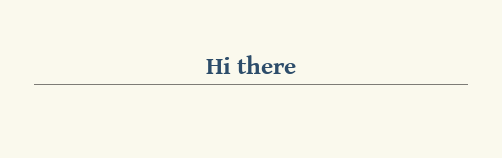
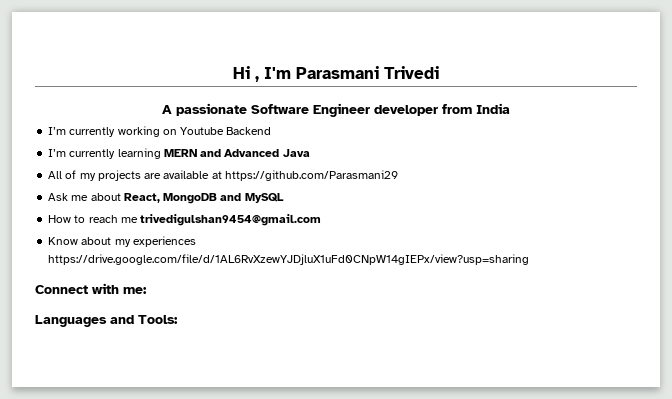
- Hi there
+ Hi , I'm Parasmani Trivedi
+ A passionate Software Engineer developer from India
+ I’m currently working on Youtube Backend
+ I’m currently learning MERN and Advanced Java
+ All of my projects are available at https://github.com/Parasmani29
+ Ask me about React, MongoDB and MySQL
+ How to reach me trivedigulshan9454@gmail.com
+ Know about my experiences https://drive.google.com/file/d/1AL6RvXzewYJDjluX1uFd0CNpW14gIEPx/view?usp=sharing
+ Connect with me:
+ Languages and Tools:

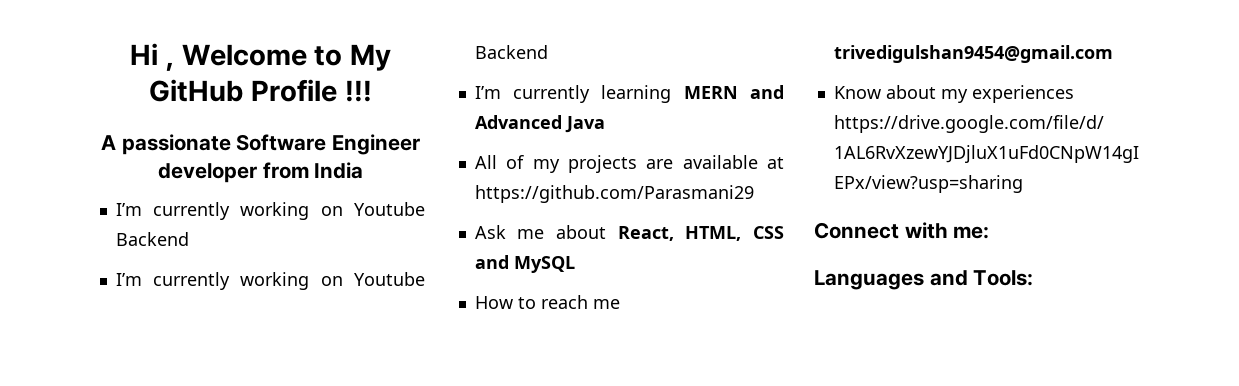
- Hi , I'm Parasmani Trivedi
+ Hi , Welcome to My GitHub Profile !!!
  A passionate Software Engineer developer from India
+ I’m currently working on Youtube Backend
- Ask me about React, MongoDB and MySQL
+ Ask me about React, HTML, CSS and MySQL

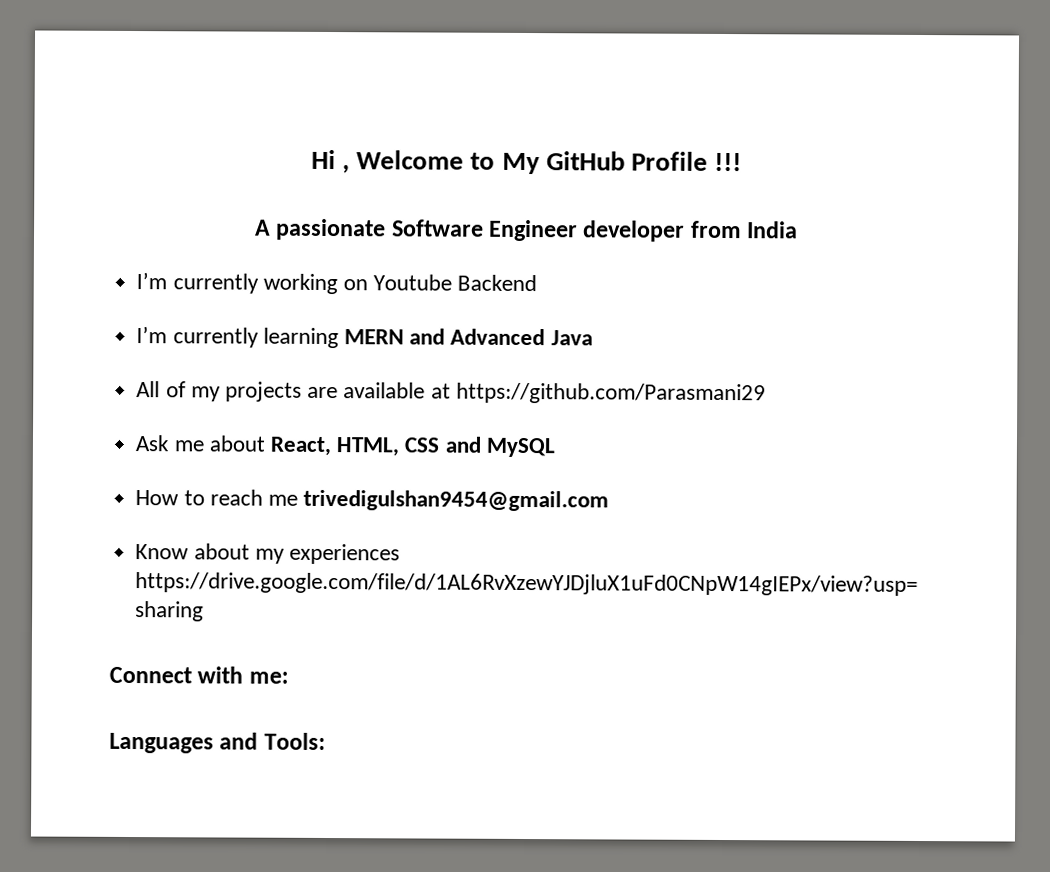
  A passionate Software Engineer developer from India
- I’m currently working on Youtube Backend

